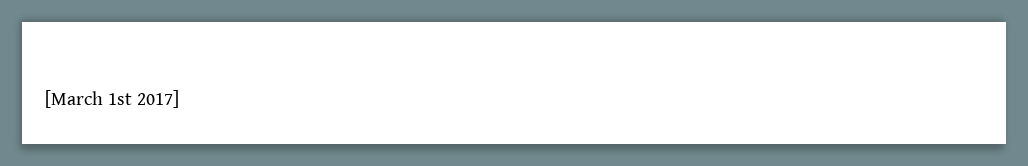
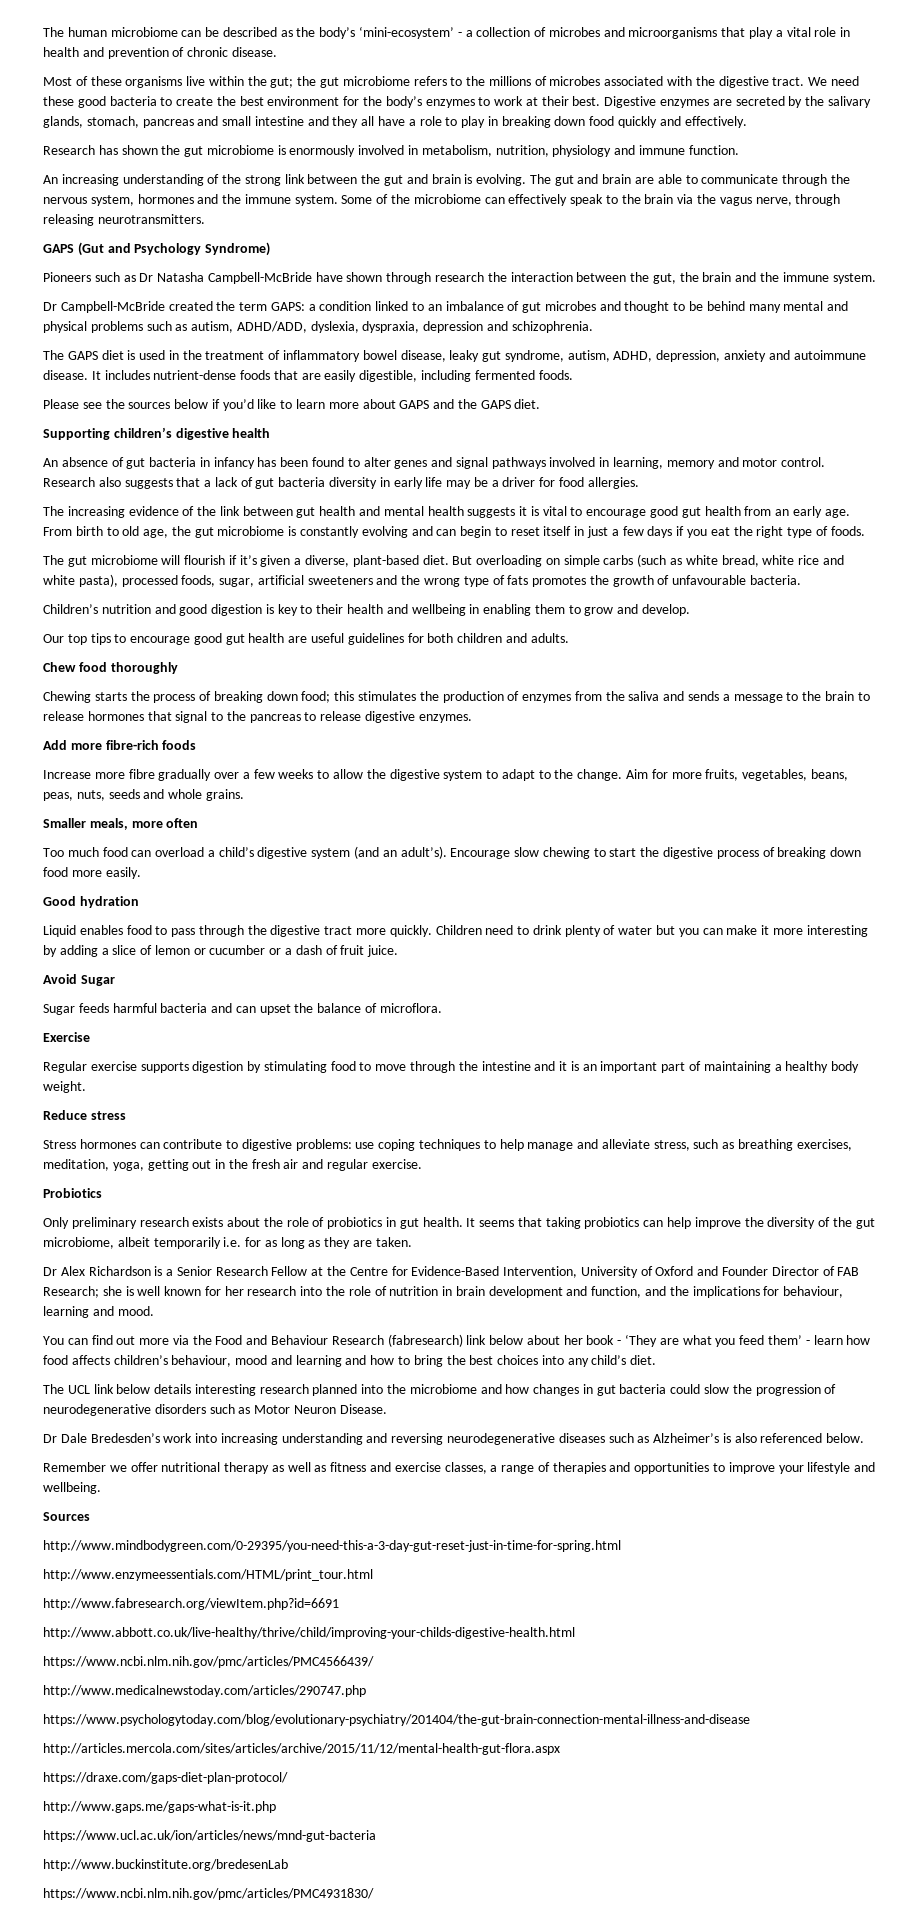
- [March 1st 2017]
+ The human microbiome can be described as the body’s ‘mini-ecosystem’ - a collection of microbes and microorganisms that play a vital role in health and prevention of chronic disease.
+ Most of these organisms live within the gut; the gut microbiome refers to the millions of microbes associated with the digestive tract. We need these good bacteria to create the best environment for the body’s enzymes to work at their best. Digestive enzymes are secreted by the salivary glands, stomach, pancreas and small intestine and they all have a role to play in breaking down food quickly and effectively.
+ Research has shown the gut microbiome is enormously involved in metabolism, nutrition, physiology and immune function.
+ An increasing understanding of the strong link between the gut and brain is evolving. The gut and brain are able to communicate through the nervous system, hormones and the immune system. Some of the microbiome can effectively speak to the brain via the vagus nerve, through releasing neurotransmitters.
+ GAPS (Gut and Psychology Syndrome)
+ Pioneers such as Dr Natasha Campbell-McBride have shown through research the interaction between the gut, the brain and the immune system.
+ Dr Campbell-McBride created the term GAPS: a condition linked to an imbalance of gut microbes and thought to be behind many mental and physical problems such as autism, ADHD/ADD, dyslexia, dyspraxia, depression and schizophrenia.
+ The GAPS diet is used in the treatment of inflammatory bowel disease, leaky gut syndrome, autism, ADHD, depression, anxiety and autoimmune disease. It includes nutrient-dense foods that are easily digestible, including fermented foods.
+ Please see the sources below if you’d like to learn more about GAPS and the GAPS diet.
+ Supporting children’s digestive health
+ An absence of gut bacteria in infancy has been found to alter genes and signal pathways involved in learning, memory and motor control. Research also suggests that a lack of gut bacteria diversity in early life may be a driver for food allergies.
+ The increasing evidence of the link between gut health and mental health suggests it is vital to encourage good gut health from an early age. From birth to old age, the gut microbiome is constantly evolving and can begin to reset itself in just a few days if you eat the right type of foods.
+ The gut microbiome will flourish if it’s given a diverse, plant-based diet. But overloading on simple carbs (such as white bread, white rice and white pasta), processed foods, sugar, artificial sweeteners and the wrong type of fats promotes the growth of unfavourable bacteria.
+ Children’s nutrition and good digestion is key to their health and wellbeing in enabling them to grow and develop.
+ Our top tips to encourage good gut health are useful guidelines for both children and adults.
+ Chew food thoroughly
+ Chewing starts the process of breaking down food; this stimulates the production of enzymes from the saliva and sends a message to the brain to release hormones that signal to the pancreas to release digestive enzymes.
+ Add more fibre-rich foods
+ Increase more fibre gradually over a few weeks to allow the digestive system to adapt to the change. Aim for more fruits, vegetables, beans, peas, nuts, seeds and whole grains.
+ Smaller meals, more often
+ Too much food can overload a child’s digestive system (and an adult’s). Encourage slow chewing to start the digestive process of breaking down food more easily.
+ Good hydration
+ Liquid enables food to pass through the digestive tract more quickly. Children need to drink plenty of water but you can make it more interesting by adding a slice of lemon or cucumber or a dash of fruit juice.
+ Avoid Sugar
+ Sugar feeds harmful bacteria and can upset the balance of microflora.
+ Exercise
+ Regular exercise supports digestion by stimulating food to move through the intestine and it is an important part of maintaining a healthy body weight.
+ Reduce stress
+ Stress hormones can contribute to digestive problems: use coping techniques to help manage and alleviate stress, such as breathing exercises, meditation, yoga, getting out in the fresh air and regular exercise.
+ Probiotics
+ Only preliminary research exists about the role of probiotics in gut health. It seems that taking probiotics can help improve the diversity of the gut microbiome, albeit temporarily i.e. for as long as they are taken.
+ Dr Alex Richardson is a Senior Research Fellow at the Centre for Evidence-Based Intervention, University of Oxford and Founder Director of FAB Research; she is well known for her research into the role of nutrition in brain development and function, and the implications for behaviour, learning and mood.
+ You can find out more via the Food and Behaviour Research (fabresearch) link below about her book - ‘They are what you feed them’ - learn how food affects children’s behaviour, mood and learning and how to bring the best choices into any child’s diet.
+ The UCL link below details interesting research planned into the microbiome and how changes in gut bacteria could slow the progression of neurodegenerative disorders such as Motor Neuron Disease.
+ Dr Dale Bredesden’s work into increasing understanding and reversing neurodegenerative diseases such as Alzheimer’s is also referenced below.
+ Remember we offer nutritional therapy as well as fitness and exercise classes, a range of therapies and opportunities to improve your lifestyle and wellbeing.
+ Sources
+ http://www.mindbodygreen.com/0-29395/you-need-this-a-3-day-gut-reset-just-in-time-for-spring.html
+ http://www.enzymeessentials.com/HTML/print_tour.html
+ http://www.fabresearch.org/viewItem.php?id=6691
+ http://www.abbott.co.uk/live-healthy/thrive/child/improving-your-childs-digestive-health.html
+ https://www.ncbi.nlm.nih.gov/pmc/articles/PMC4566439/
+ http://www.medicalnewstoday.com/articles/290747.php
+ https://www.psychologytoday.com/blog/evolutionary-psychiatry/201404/the-gut-brain-connection-mental-illness-and-disease
+ http://articles.mercola.com/sites/articles/archive/2015/11/12/mental-health-gut-flora.aspx
+ https://draxe.com/gaps-diet-plan-protocol/
+ http://www.gaps.me/gaps-what-is-it.php
+ https://www.ucl.ac.uk/ion/articles/news/mnd-gut-bacteria
+ http://www.buckinstitute.org/bredesenLab
+ https://www.ncbi.nlm.nih.gov/pmc/articles/PMC4931830/

